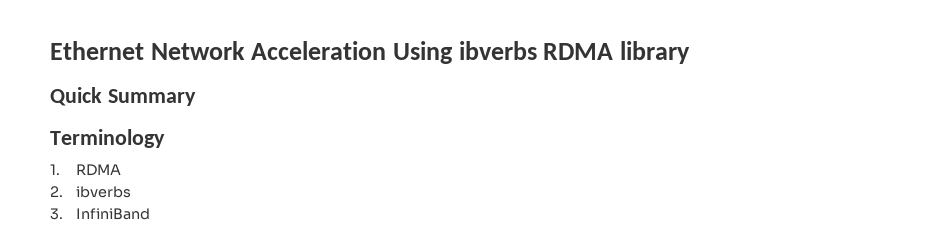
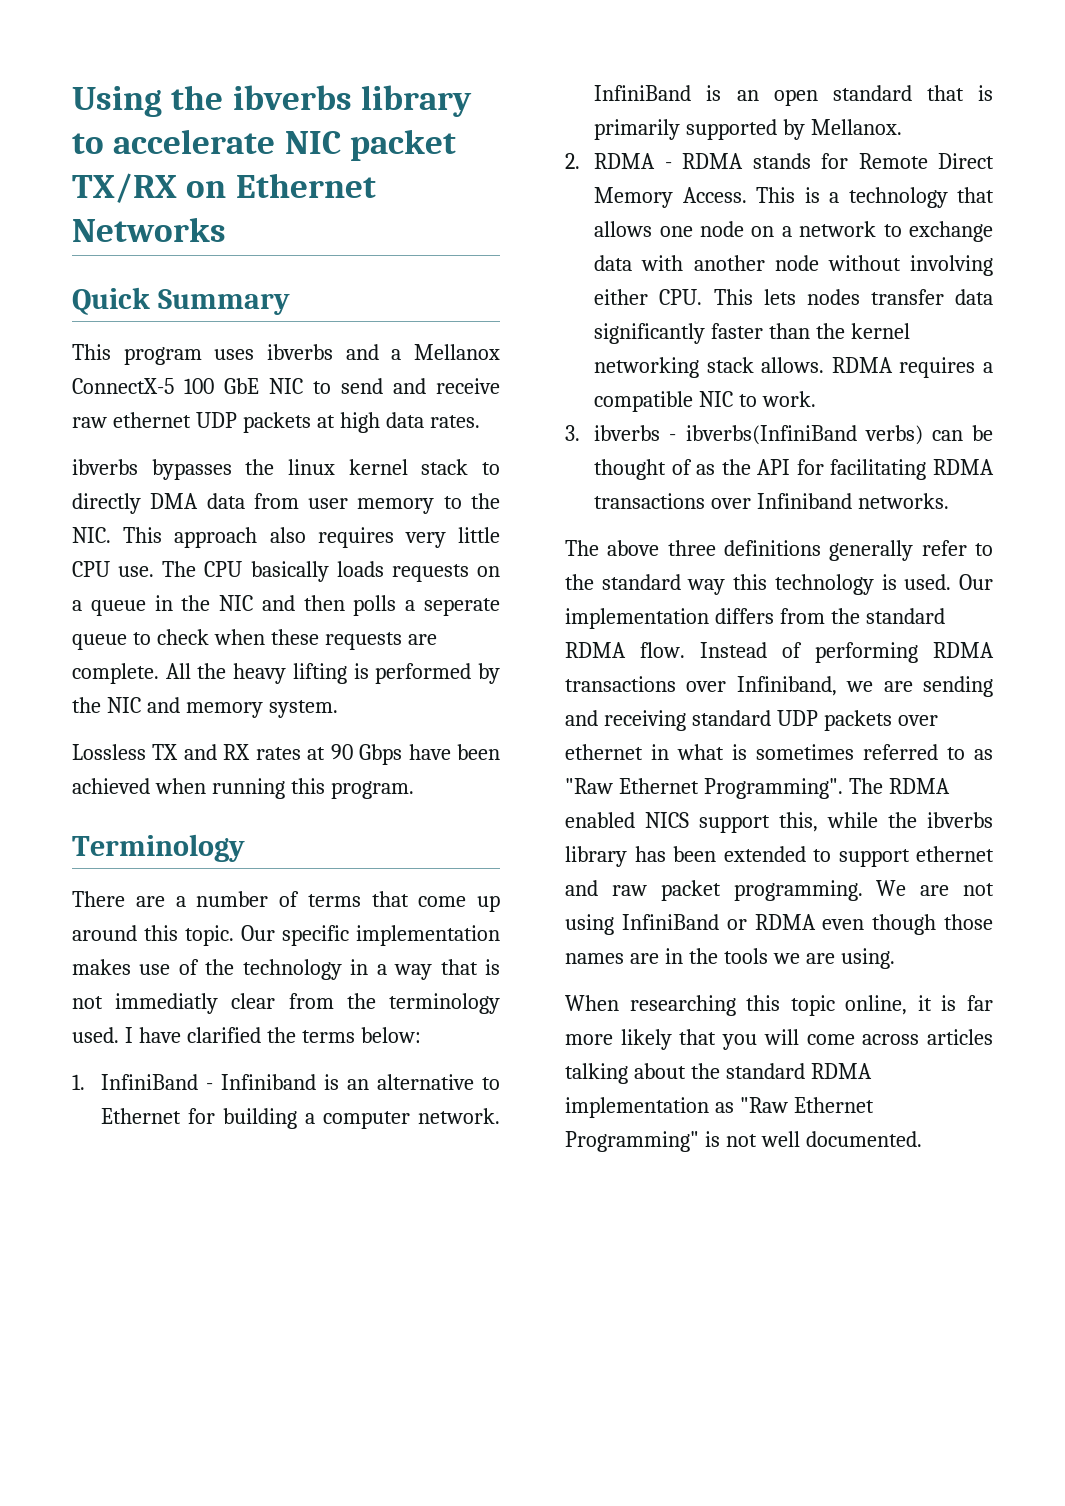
- Ethernet Network Acceleration Using ibverbs RDMA library
+ Using the ibverbs library to accelerate NIC packet TX/RX on Ethernet Networks
  Quick Summary
+ This program uses ibverbs and a Mellanox ConnectX-5 100 GbE NIC to send and receive raw ethernet UDP packets at high data rates.
+ ibverbs bypasses the linux kernel stack to directly DMA data from user memory to the NIC. This approach also requires very little CPU use. The CPU basically loads requests on a queue in the NIC and then polls a seperate queue to check when these requests are complete. All the heavy lifting is performed by the NIC and memory system.
+ Lossless TX and RX rates at 90 Gbps have been achieved when running this program.
  Terminology
- 1. RDMA
- 2. ibverbs
- 3. InfiniBand
+ There are a number of terms that come up around this topic. Our specific implementation makes use of the technology in a way that is not immediatly clear from the terminology used. I have clarified the terms below:
+ 1. InfiniBand - Infiniband is an alternative to Ethernet for building a computer network. InfiniBand is an open standard that is primarily supported by Mellanox.
+ 2. RDMA - RDMA stands for Remote Direct Memory Access. This is a technology that allows one node on a network to exchange data with another node without involving either CPU. This lets nodes transfer data significantly faster than the kernel networking stack allows. RDMA requires a compatible NIC to work.
+ 3. ibverbs - ibverbs(InfiniBand verbs) can be thought of as the API for facilitating RDMA transactions over Infiniband networks.
+ The above three definitions generally refer to the standard way this technology is used. Our implementation differs from the standard RDMA flow. Instead of performing RDMA transactions over Infiniband, we are sending and receiving standard UDP packets over ethernet in what is sometimes referred to as "Raw Ethernet Programming". The RDMA enabled NICS support this, while the ibverbs library has been extended to support ethernet and raw packet programming. We are not using InfiniBand or RDMA even though those names are in the tools we are using.
+ When researching this topic online, it is far more likely that you will come across articles talking about the standard RDMA implementation as "Raw Ethernet Programming" is not well documented.

